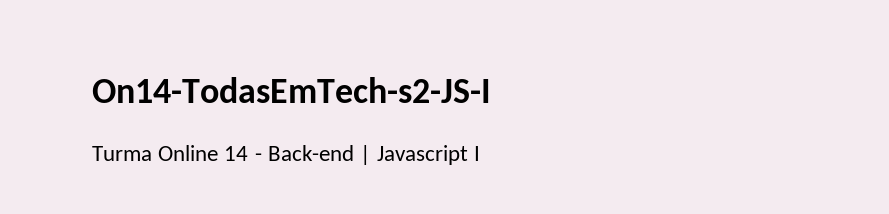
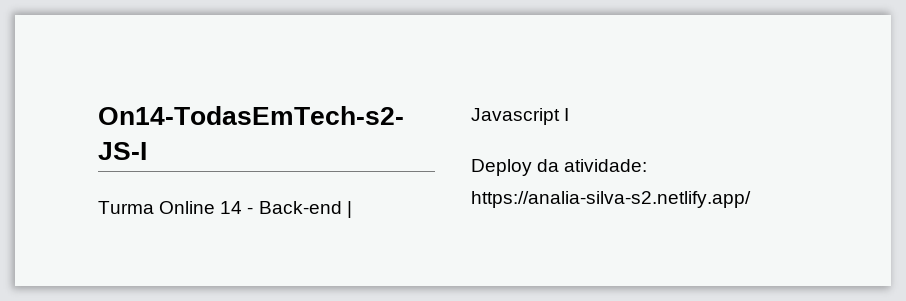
+ Deploy da atividade: https://analia-silva-s2.netlify.app/

